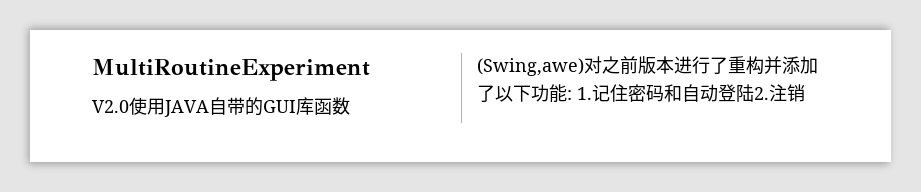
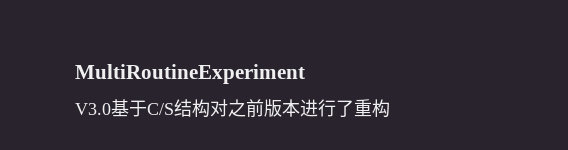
- V2.0使用JAVA自带的GUI库函数(Swing,awe)对之前版本进行了重构并添加了以下功能: 1.记住密码和自动登陆2.注销
+ V3.0基于C/S结构对之前版本进行了重构

